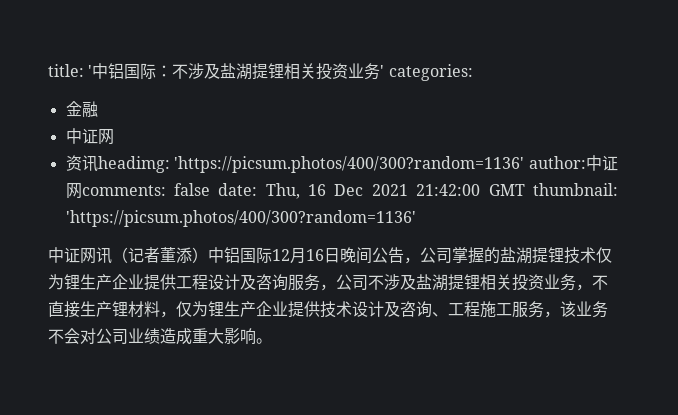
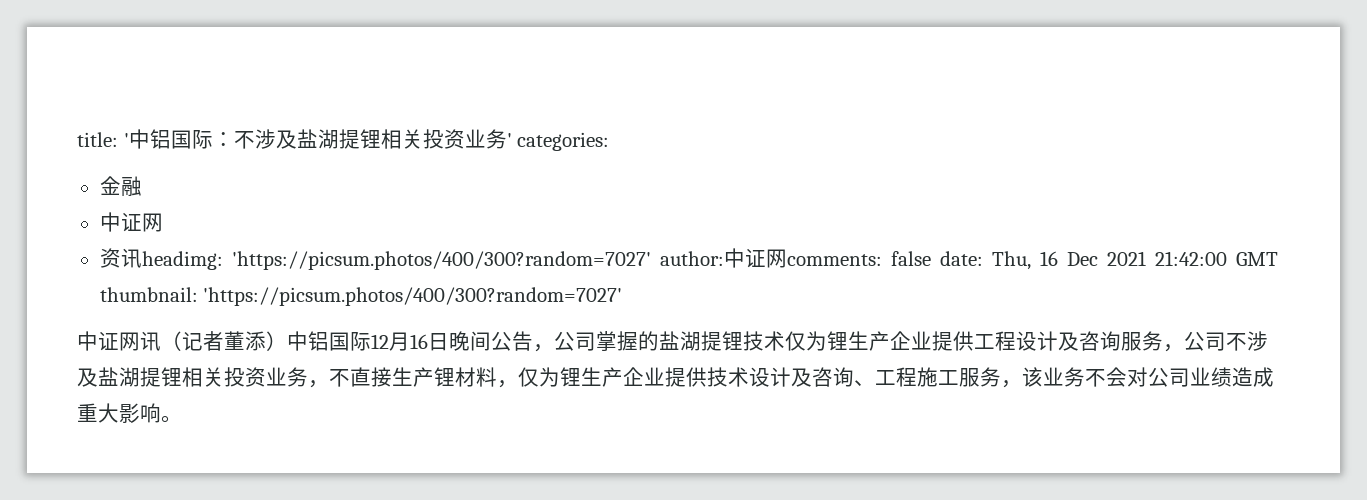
- 资讯headimg: 'https://picsum.photos/400/300?random=1136' author:中证网comments: false date: Thu, 16 Dec 2021 21:42:00 GMT thumbnail: 'https://picsum.photos/400/300?random=1136'
+ 资讯headimg: 'https://picsum.photos/400/300?random=7027' author:中证网comments: false date: Thu, 16 Dec 2021 21:42:00 GMT thumbnail: 'https://picsum.photos/400/300?random=7027'

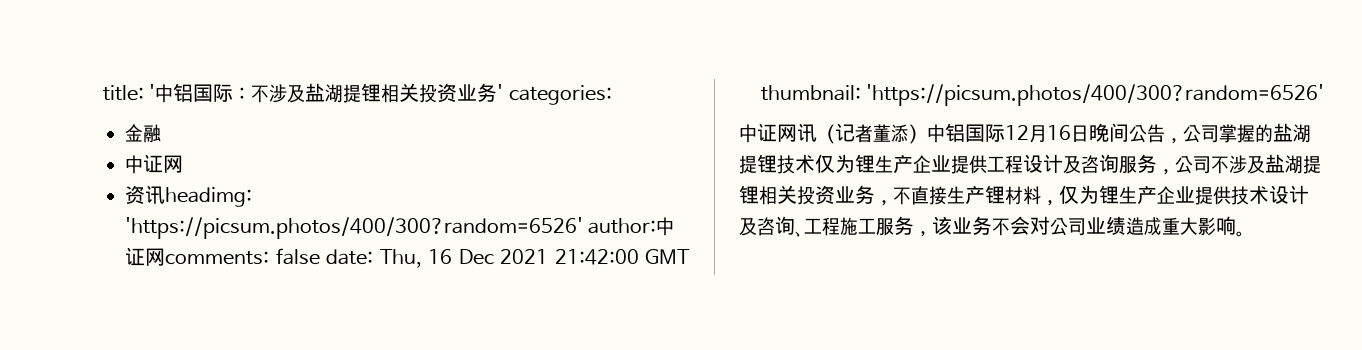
- 资讯headimg: 'https://picsum.photos/400/300?random=7027' author:中证网comments: false date: Thu, 16 Dec 2021 21:42:00 GMT thumbnail: 'https://picsum.photos/400/300?random=7027'
+ 资讯headimg: 'https://picsum.photos/400/300?random=6526' author:中证网comments: false date: Thu, 16 Dec 2021 21:42:00 GMT thumbnail: 'https://picsum.photos/400/300?random=6526'

